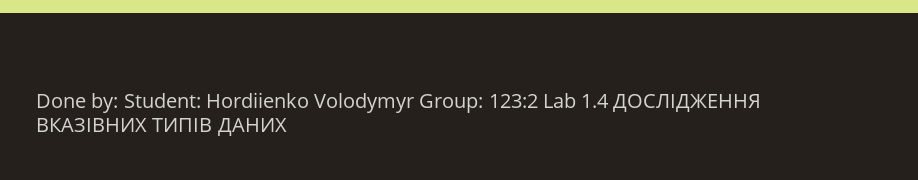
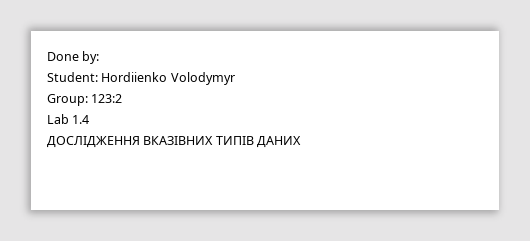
- Done by: Student: Hordiienko Volodymyr Group: 123:2 Lab 1.4 ДОСЛІДЖЕННЯ ВКАЗІВНИХ ТИПІВ ДАНИХ
+ Done by:
+ Student: Hordiienko Volodymyr
+ Group: 123:2
+ Lab 1.4
+ ДОСЛІДЖЕННЯ ВКАЗІВНИХ ТИПІВ ДАНИХ

